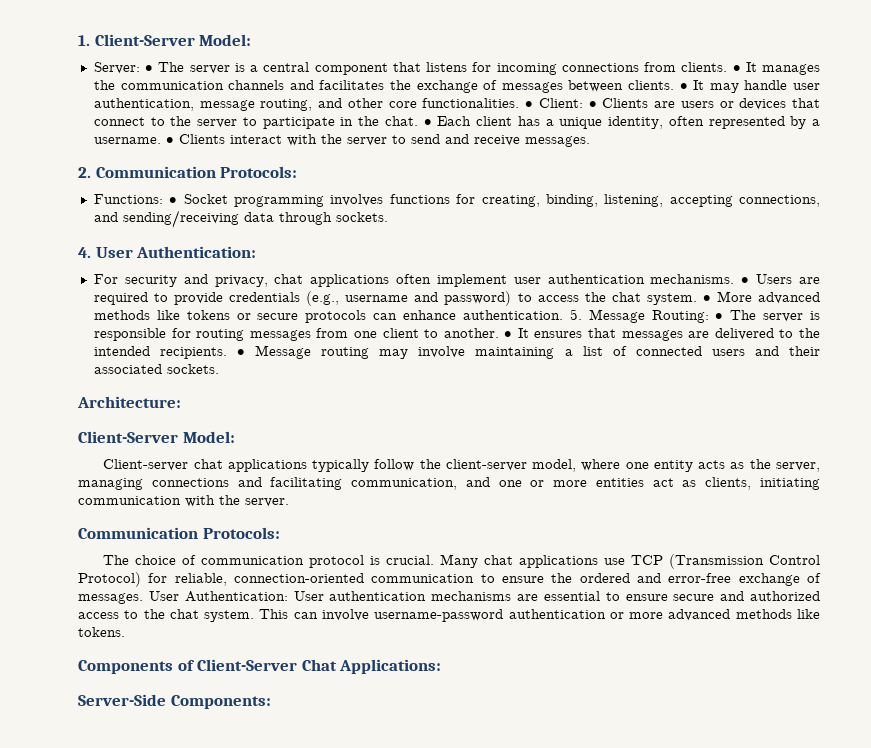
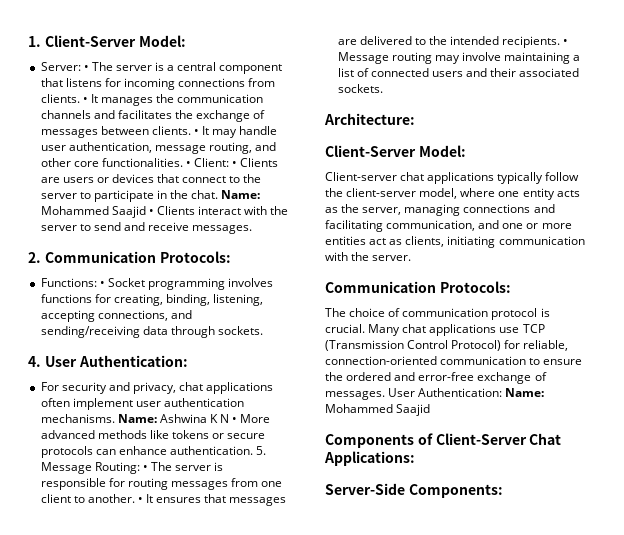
- • Each client has a unique identity, often represented by a username. • Clients interact with the server to send and receive messages.
+ Name: Mohammed Saajid • Clients interact with the server to send and receive messages.
- • Users are required to provide credentials (e.g., username and password) to access the chat system. • More advanced methods like tokens or secure protocols can enhance authentication.
+ Name: Ashwina K N • More advanced methods like tokens or secure protocols can enhance authentication.
- User Authentication: User authentication mechanisms are essential to ensure secure and authorized access to the chat system. This can involve username-password authentication or more advanced methods like tokens.
+ User Authentication: Name: Mohammed Saajid

